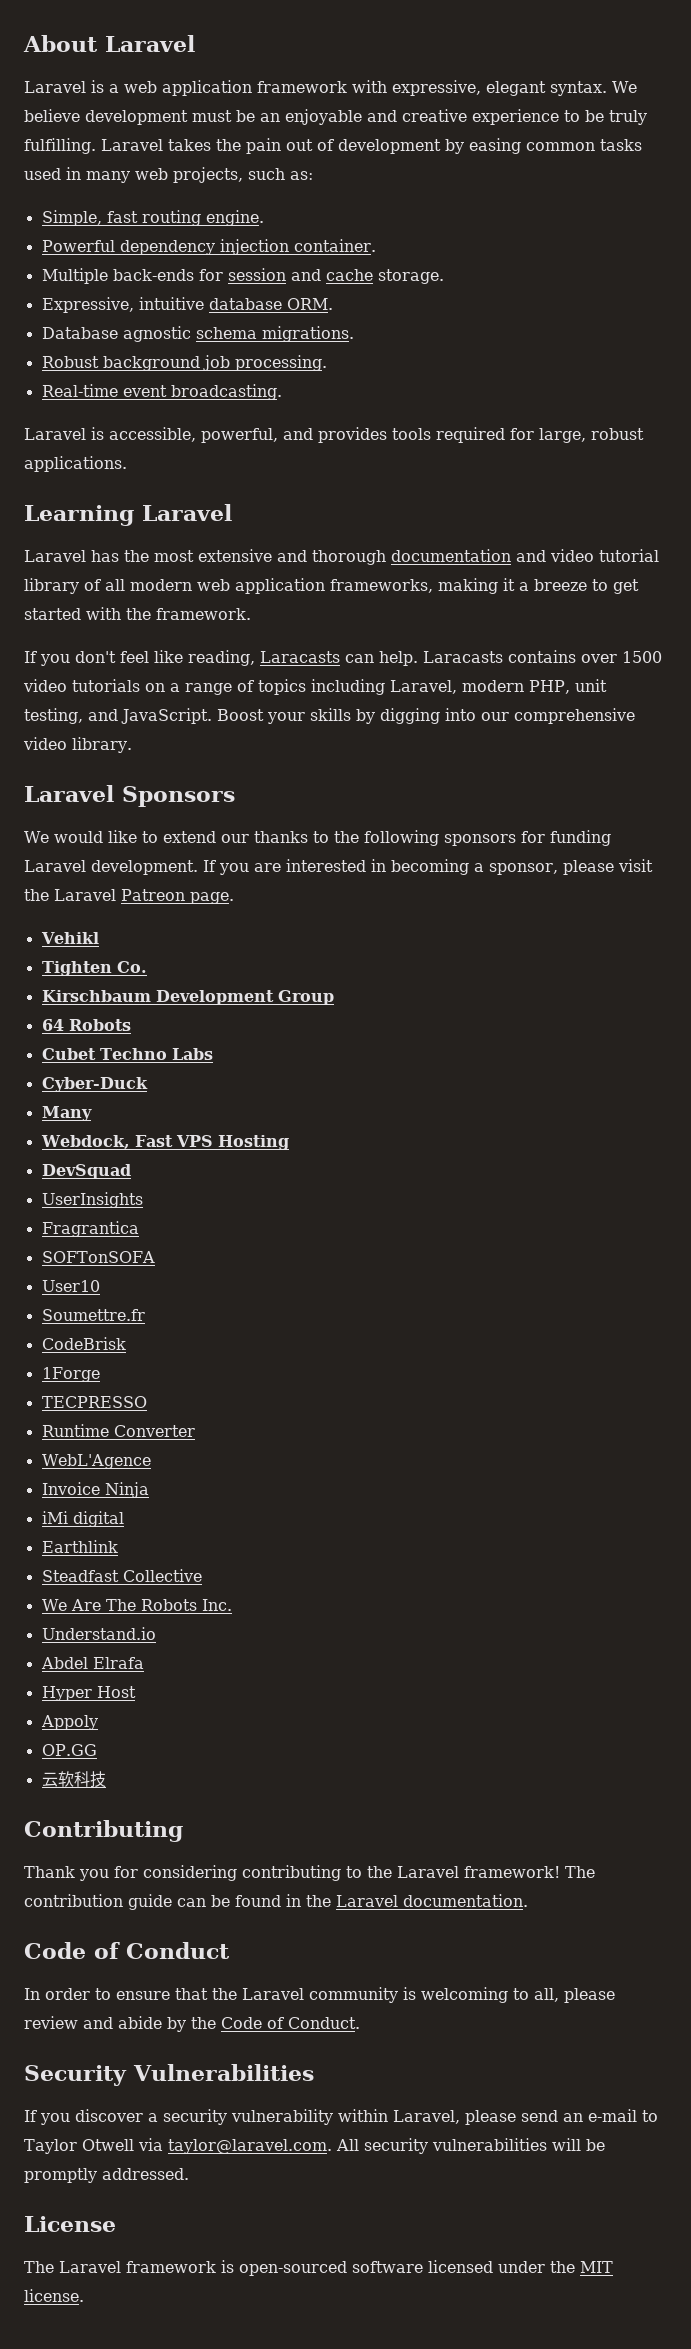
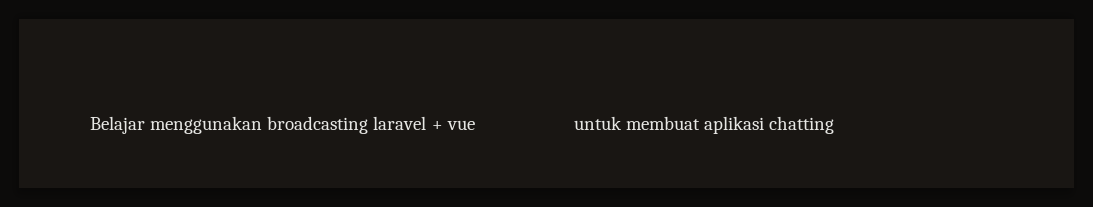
- About Laravel
- Laravel is a web application framework with expressive, elegant syntax. We believe development must be an enjoyable and creative experience to be truly fulfilling. Laravel takes the pain out of development by easing common tasks used in many web projects, such as:
- Simple, fast routing engine.
- Powerful dependency injection container.
- Multiple back-ends for session and cache storage.
- Expressive, intuitive database ORM.
- Database agnostic schema migrations.
- Robust background job processing.
- Real-time event broadcasting.
- Laravel is accessible, powerful, and provides tools required for large, robust applications.
- Learning Laravel
- Laravel has the most extensive and thorough documentation and video tutorial library of all modern web application frameworks, making it a breeze to get started with the framework.
- If you don't feel like reading, Laracasts can help. Laracasts contains over 1500 video tutorials on a range of topics including Laravel, modern PHP, unit testing, and JavaScript. Boost your skills by digging into our comprehensive video library.
- Laravel Sponsors
- We would like to extend our thanks to the following sponsors for funding Laravel development. If you are interested in becoming a sponsor, please visit the Laravel Patreon page.
- Vehikl
- Tighten Co.
- Kirschbaum Development Group
- 64 Robots
- Cubet Techno Labs
- Cyber-Duck
- Many
- Webdock, Fast VPS Hosting
- DevSquad
- UserInsights
- Fragrantica
- SOFTonSOFA
- User10
- Soumettre.fr
- CodeBrisk
- 1Forge
- TECPRESSO
- Runtime Converter
- WebL'Agence
- Invoice Ninja
- iMi digital
- Earthlink
- Steadfast Collective
- We Are The Robots Inc.
- Understand.io
- Abdel Elrafa
- Hyper Host
- Appoly
- OP.GG
- 云软科技
- Contributing
- Thank you for considering contributing to the Laravel framework! The contribution guide can be found in the Laravel documentation.
- Code of Conduct
- In order to ensure that the Laravel community is welcoming to all, please review and abide by the Code of Conduct.
- Security Vulnerabilities
- If you discover a security vulnerability within Laravel, please send an e-mail to Taylor Otwell via taylor@laravel.com. All security vulnerabilities will be promptly addressed.
- License
- The Laravel framework is open-sourced software licensed under the MIT license.
+ Belajar menggunakan broadcasting laravel + vue untuk membuat aplikasi chatting

